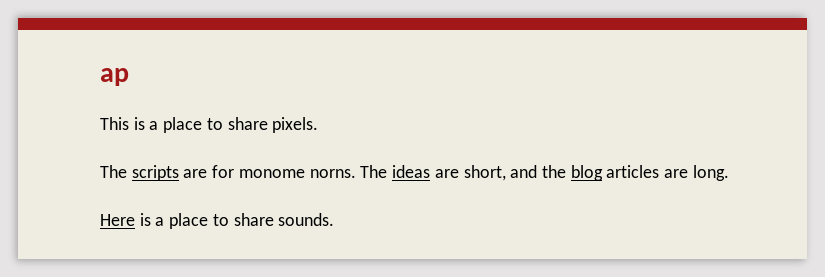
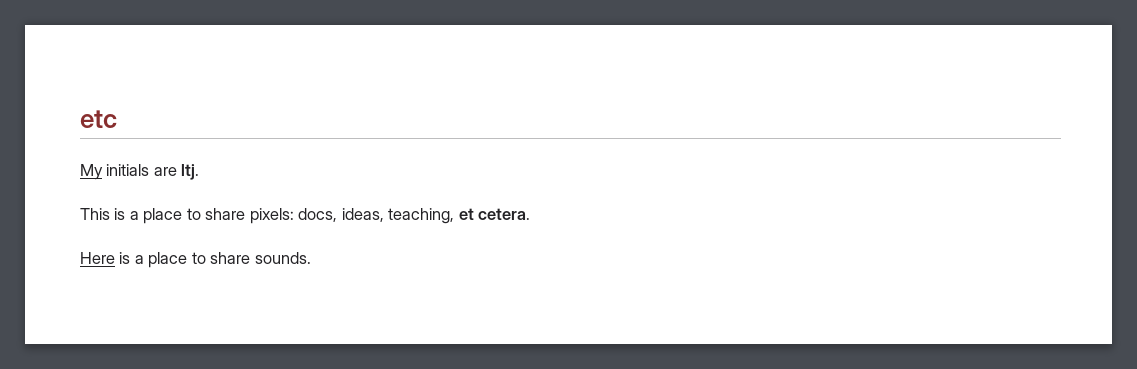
- ap
+ etc
+ My initials are ltj.
- This is a place to share pixels.
- The scripts are for monome norns. The ideas are short, and the blog articles are long.
+ This is a place to share pixels: docs, ideas, teaching, et cetera.

